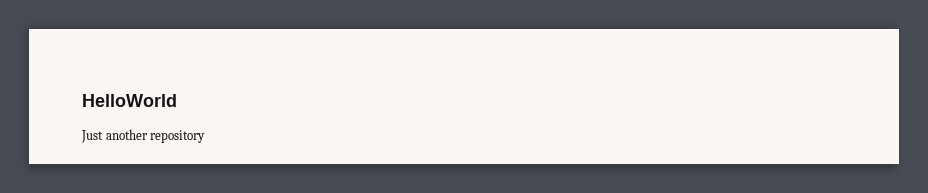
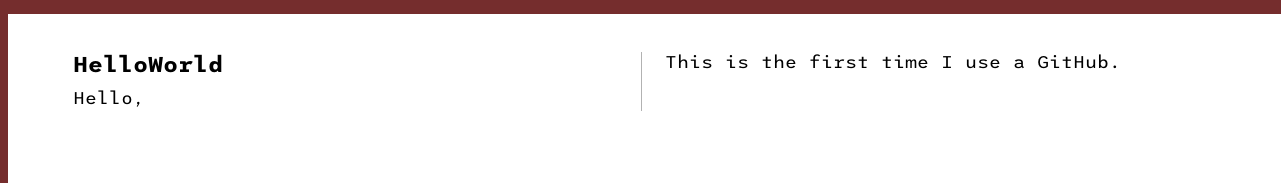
- Just another repository
+ Hello,
+ This is the first time I use a GitHub.

